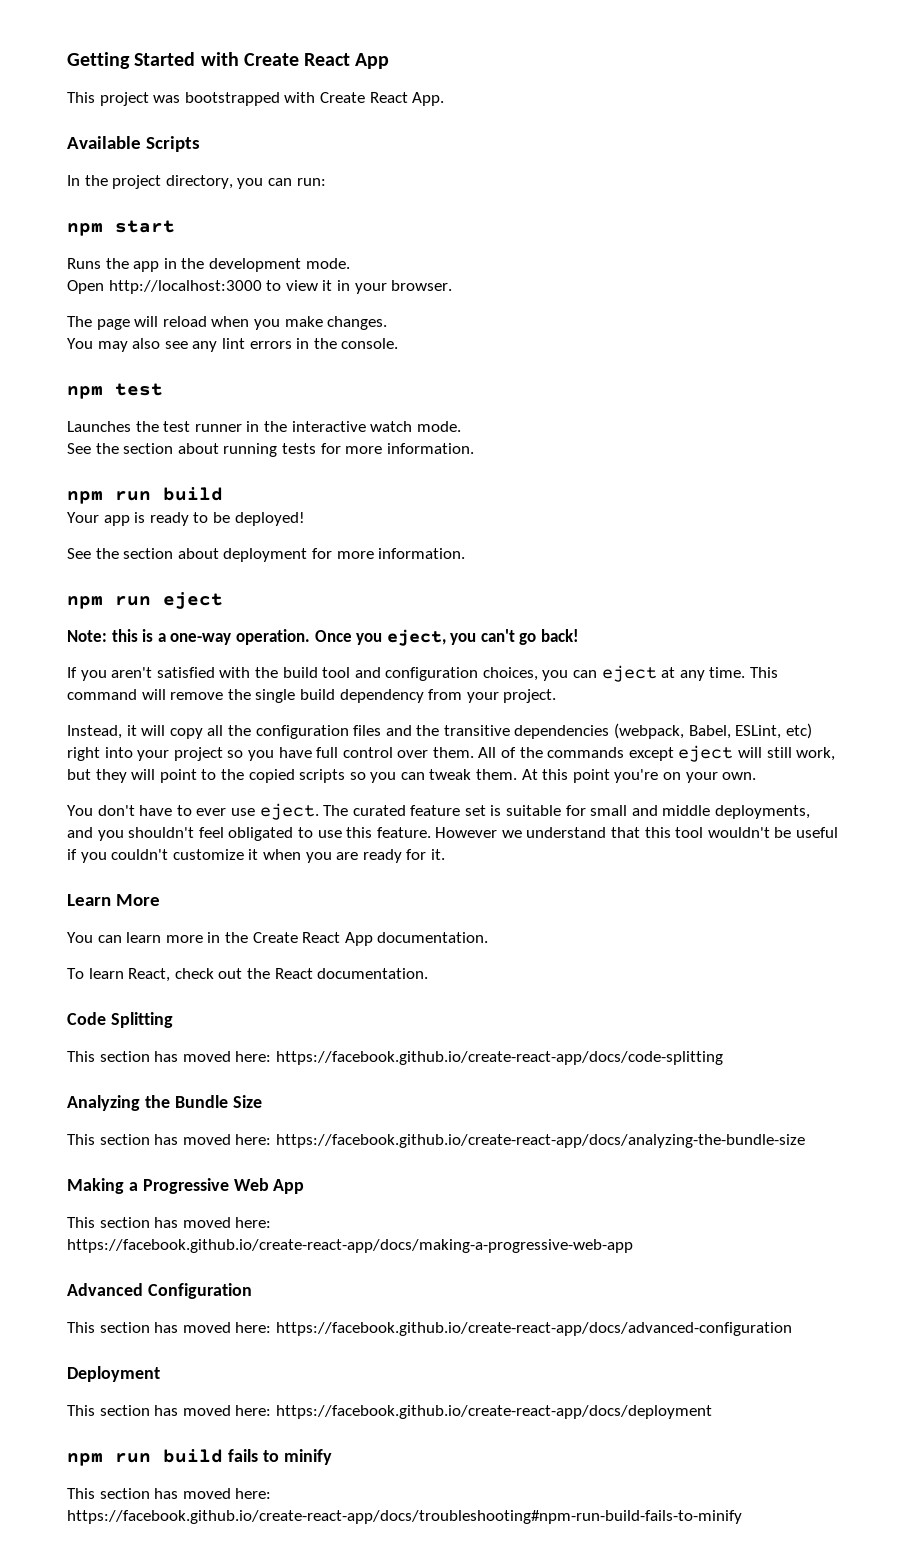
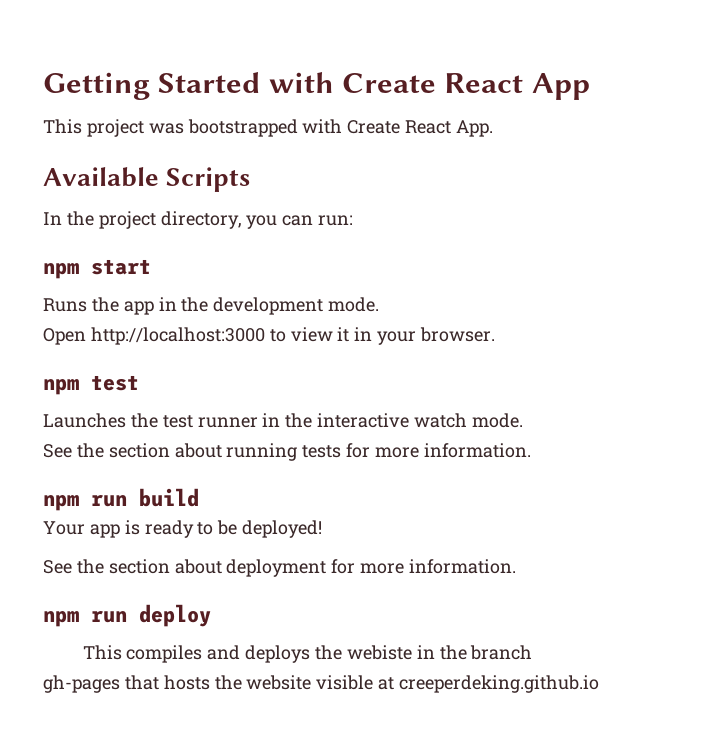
- The page will reload when you make changes.
- You may also see any lint errors in the console.
- npm run eject
- Note: this is a one-way operation. Once you eject, you can't go back!
- If you aren't satisfied with the build tool and configuration choices, you can eject at any time. This command will remove the single build dependency from your project.
- Instead, it will copy all the configuration files and the transitive dependencies (webpack, Babel, ESLint, etc) right into your project so you have full control over them. All of the commands except eject will still work, but they will point to the copied scripts so you can tweak them. At this point you're on your own.
- You don't have to ever use eject. The curated feature set is suitable for small and middle deployments, and you shouldn't feel obligated to use this feature. However we understand that this tool wouldn't be useful if you couldn't customize it when you are ready for it.
- Learn More
- You can learn more in the Create React App documentation.
- To learn React, check out the React documentation.
- Code Splitting
- This section has moved here: https://facebook.github.io/create-react-app/docs/code-splitting
- Analyzing the Bundle Size
- This section has moved here: https://facebook.github.io/create-react-app/docs/analyzing-the-bundle-size
- Making a Progressive Web App
- This section has moved here: https://facebook.github.io/create-react-app/docs/making-a-progressive-web-app
- Advanced Configuration
- This section has moved here: https://facebook.github.io/create-react-app/docs/advanced-configuration
- Deployment
- This section has moved here: https://facebook.github.io/create-react-app/docs/deployment
- npm run build fails to minify
- This section has moved here: https://facebook.github.io/create-react-app/docs/troubleshooting#npm-run-build-fails-to-minify
+ npm run deploy
+ This compiles and deploys the webiste in the branch gh-pages that hosts the website visible at creeperdeking.github.io

